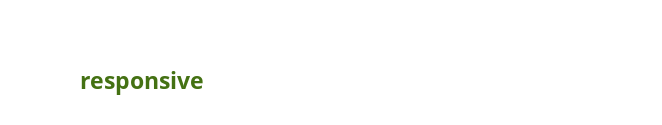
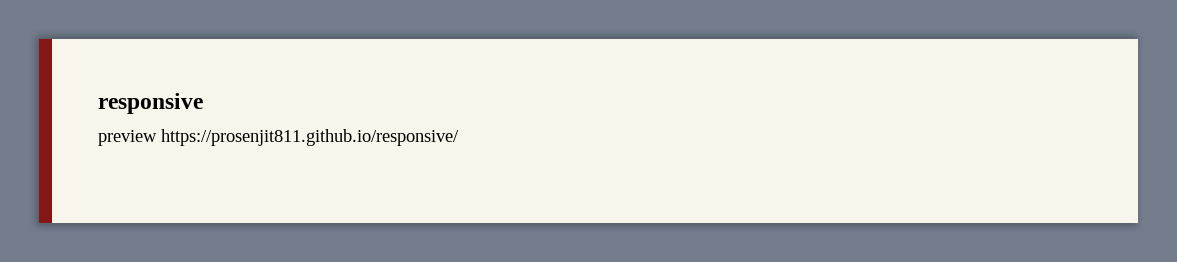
+ preview https://prosenjit811.github.io/responsive/

